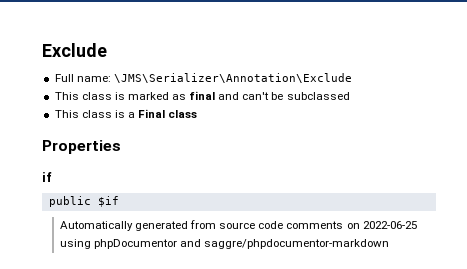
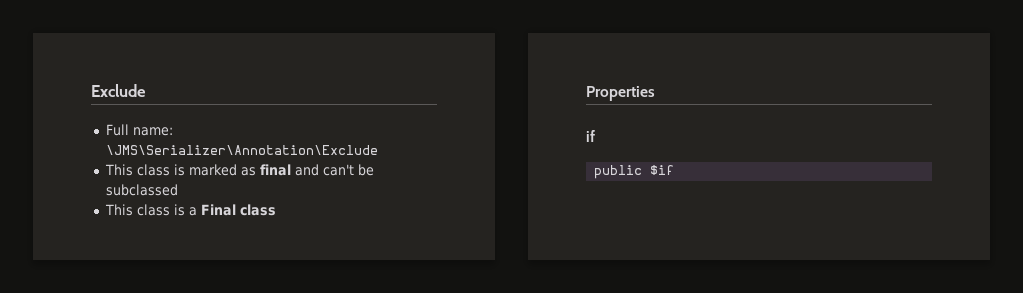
- Automatically generated from source code comments on 2022-06-25 using phpDocumentor and saggre/phpdocumentor-markdown

